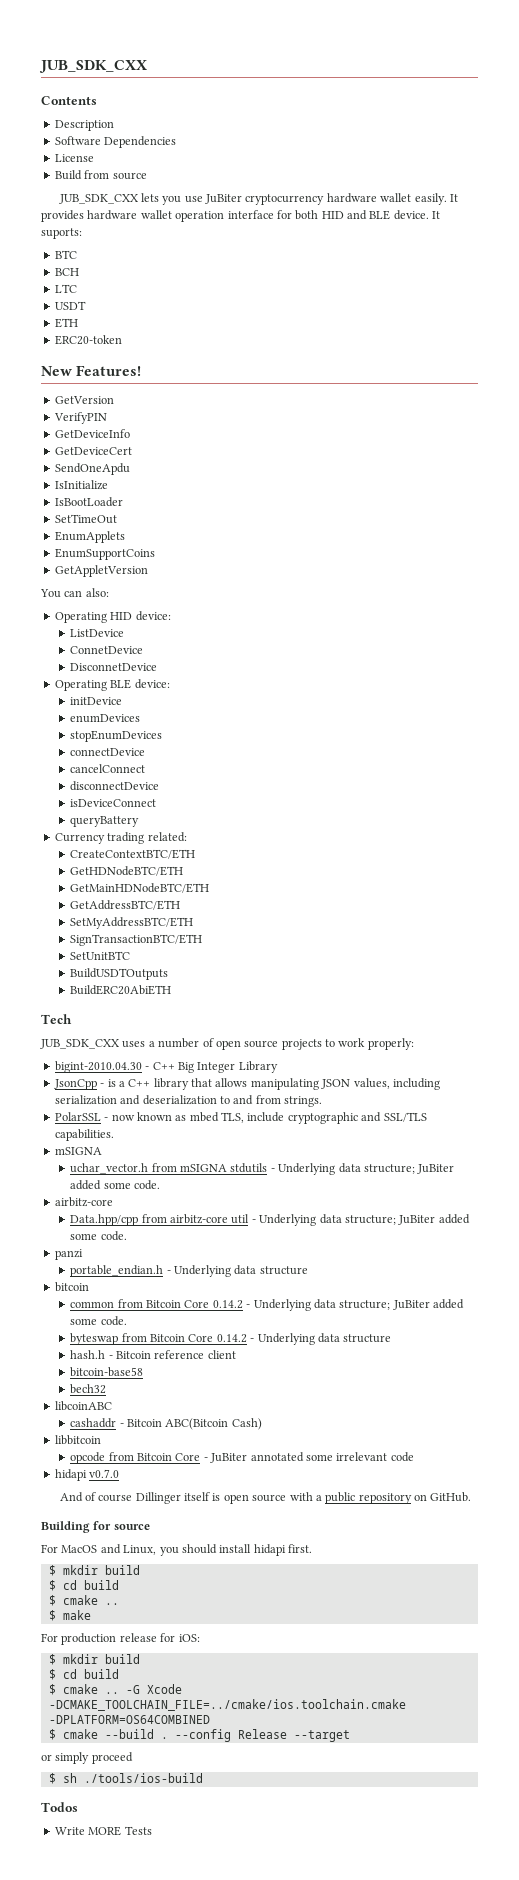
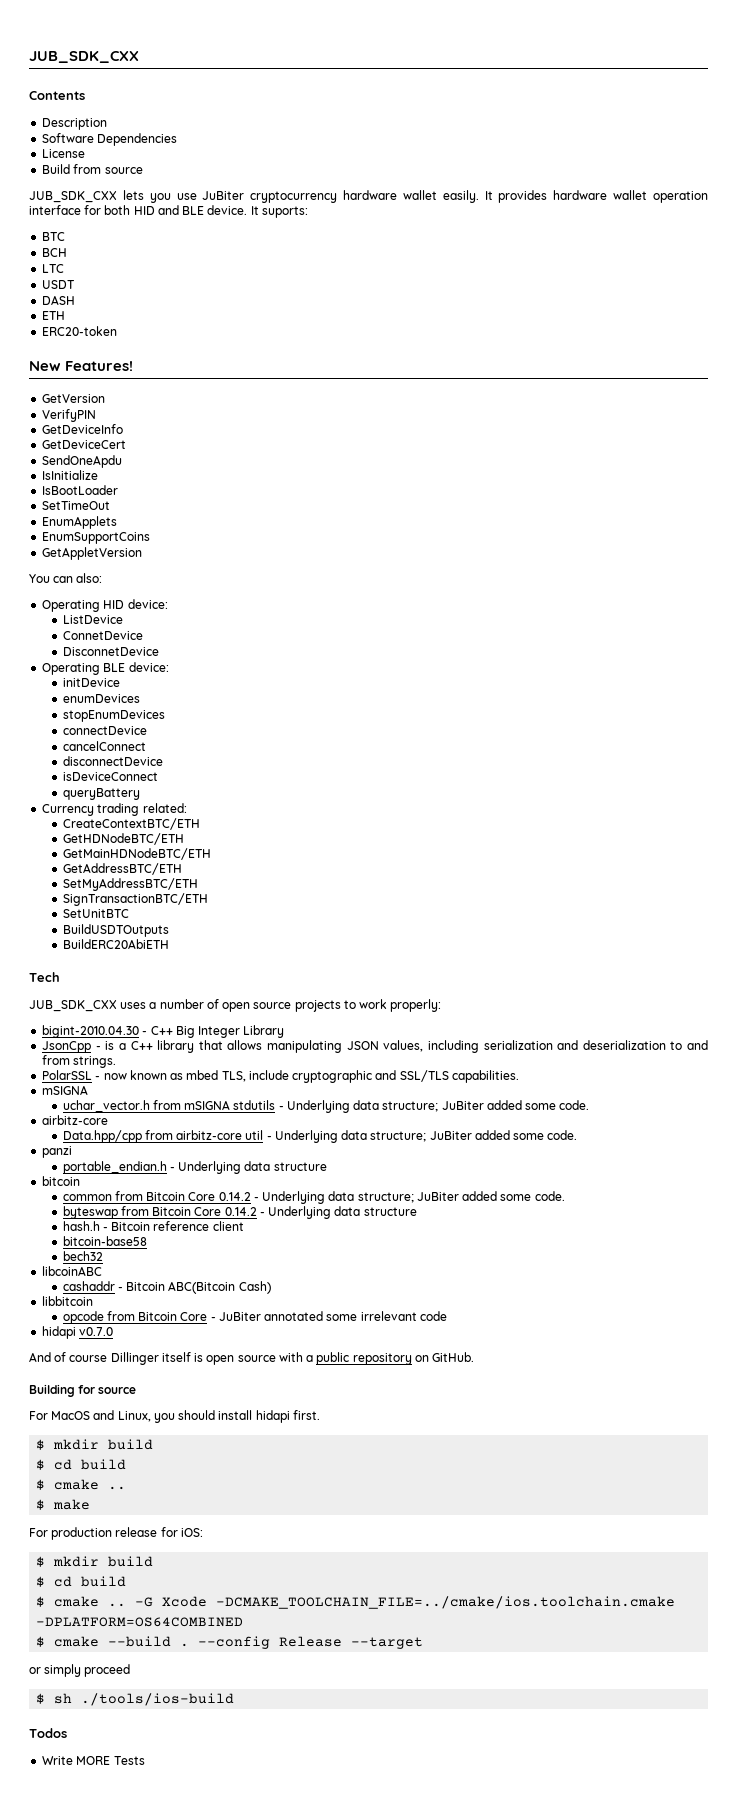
+ DASH

